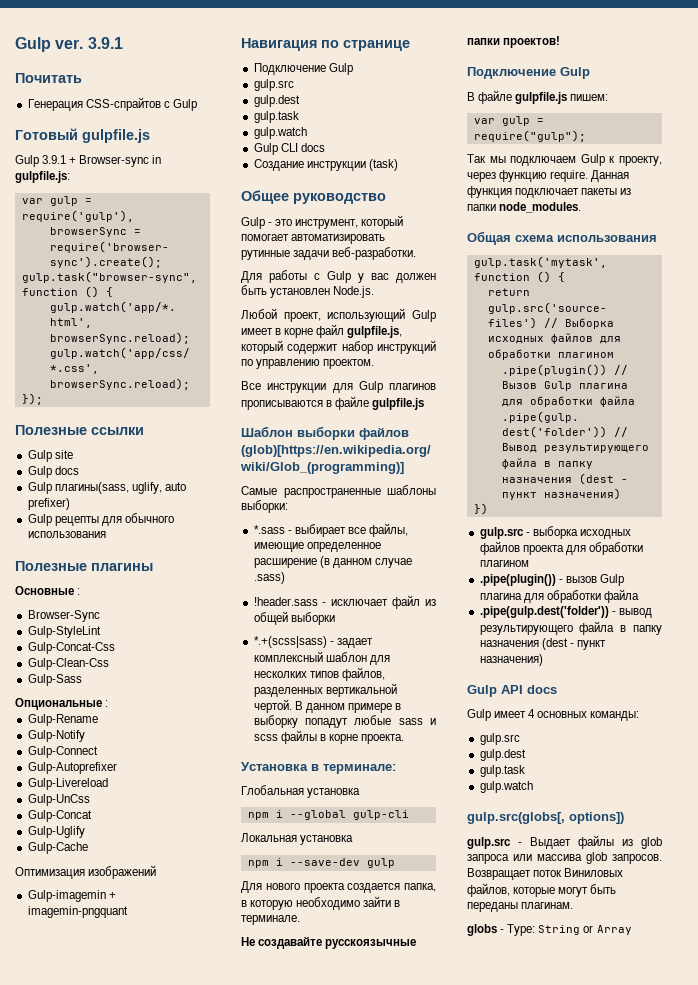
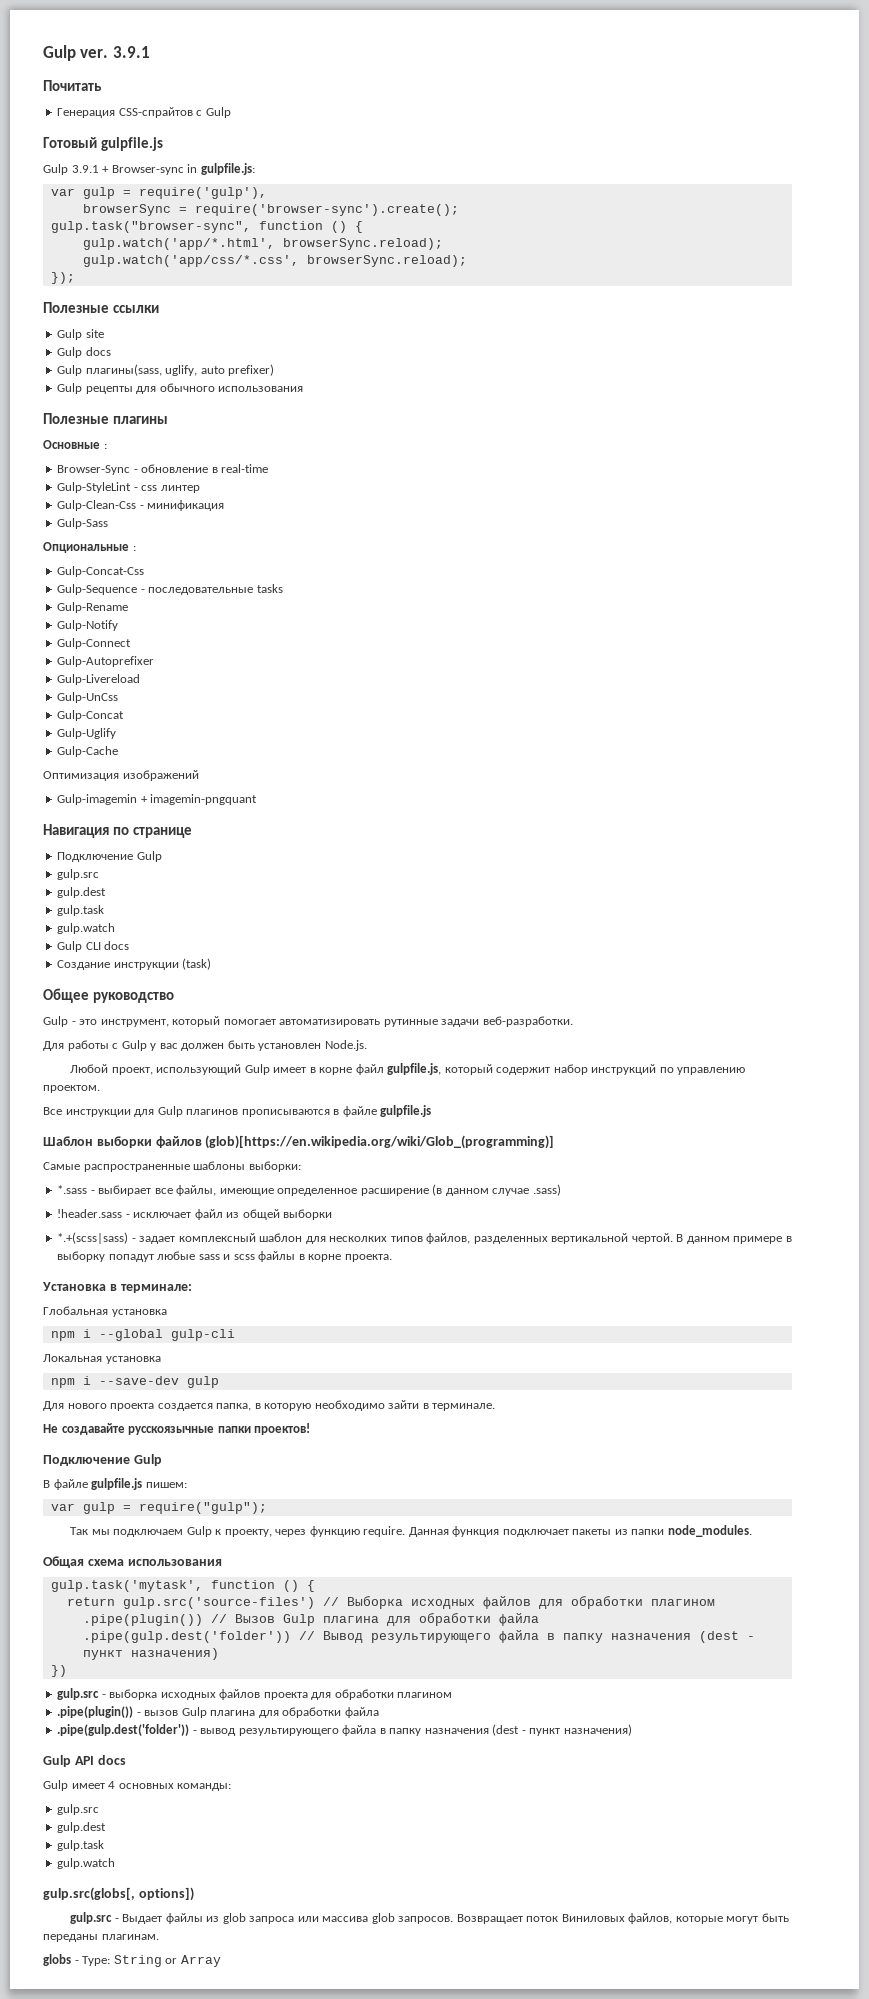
- Browser-Sync
- Gulp-StyleLint
- Gulp-Concat-Css
+ Browser-Sync - обновление в real-time
+ Gulp-StyleLint - css линтер
- Gulp-Clean-Css
+ Gulp-Clean-Css - минификация
+ Gulp-Concat-Css
+ Gulp-Sequence - последовательные tasks

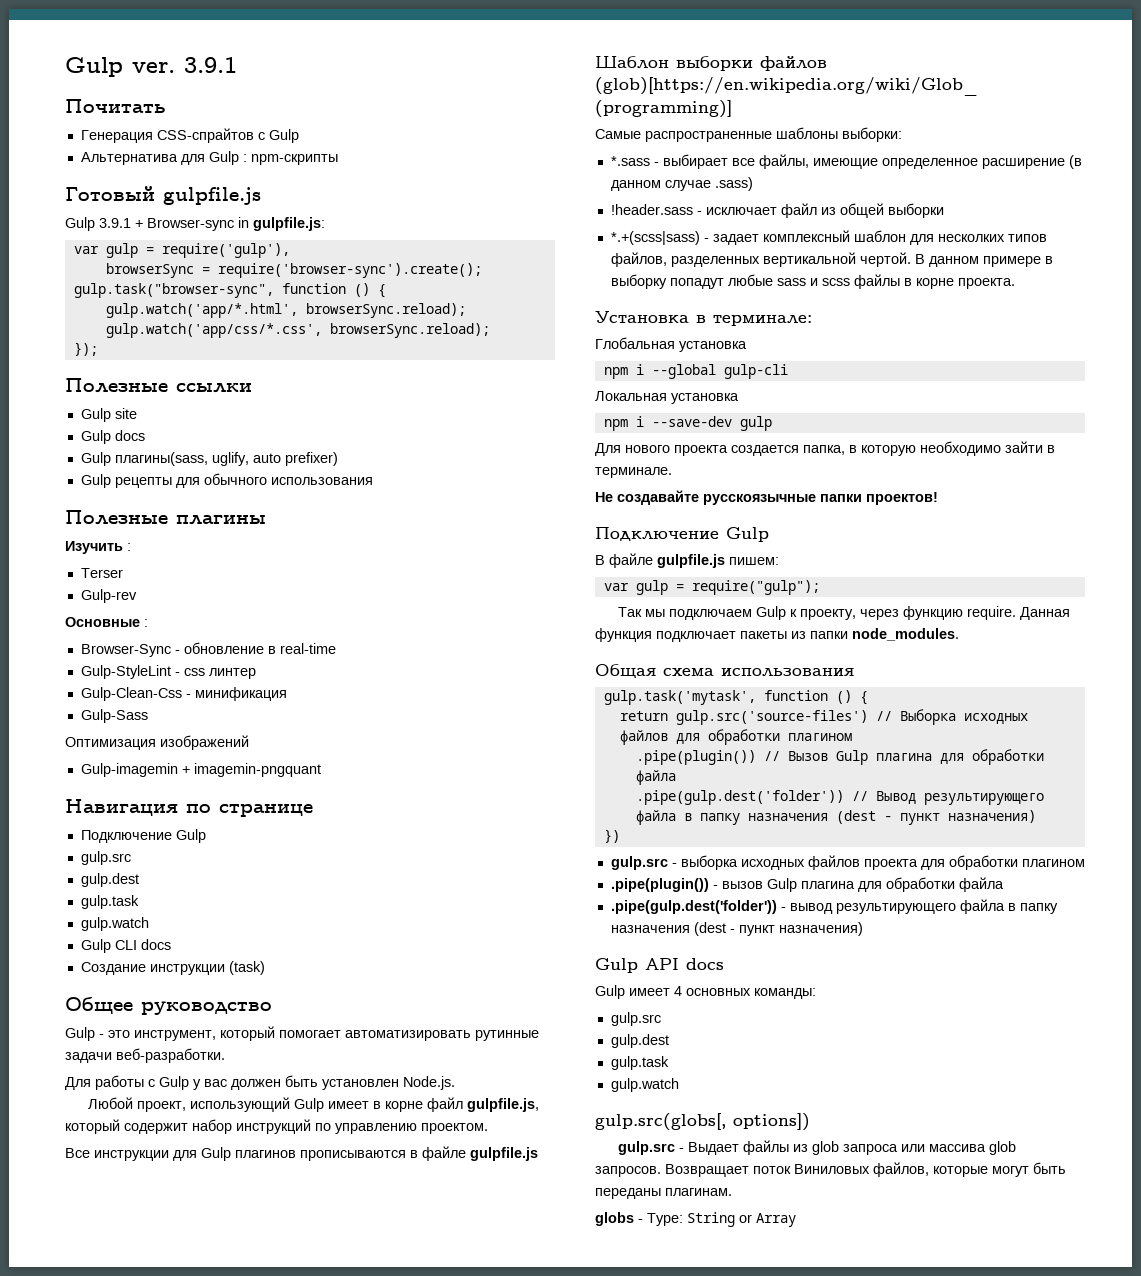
+ Альтернатива для Gulp : npm-скрипты
+ Изучить :
+ Terser
+ Gulp-rev
- Опциональные :
- Gulp-Concat-Css
- Gulp-Sequence - последовательные tasks
- Gulp-Rename
- Gulp-Notify
- Gulp-Connect
- Gulp-Autoprefixer
- Gulp-Livereload
- Gulp-UnCss
- Gulp-Concat
- Gulp-Uglify
- Gulp-Cache

